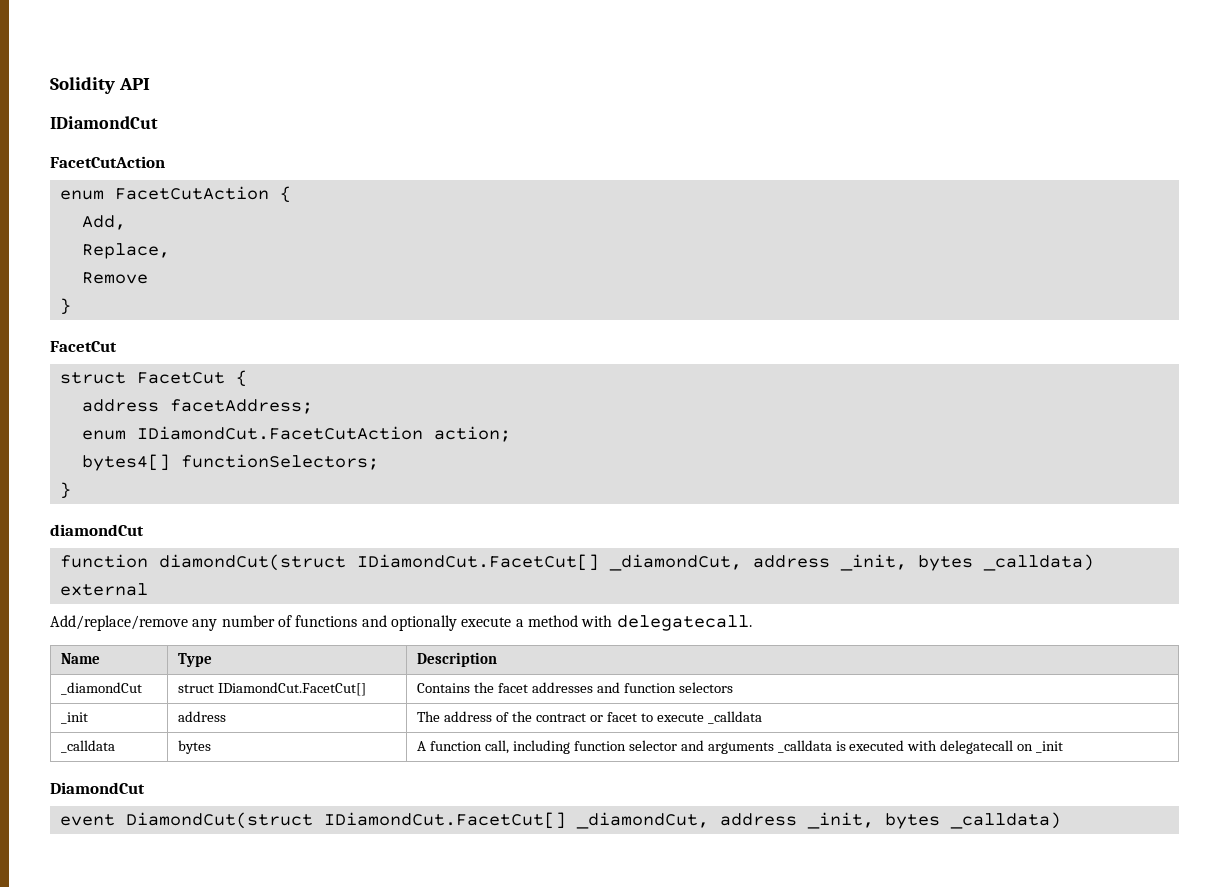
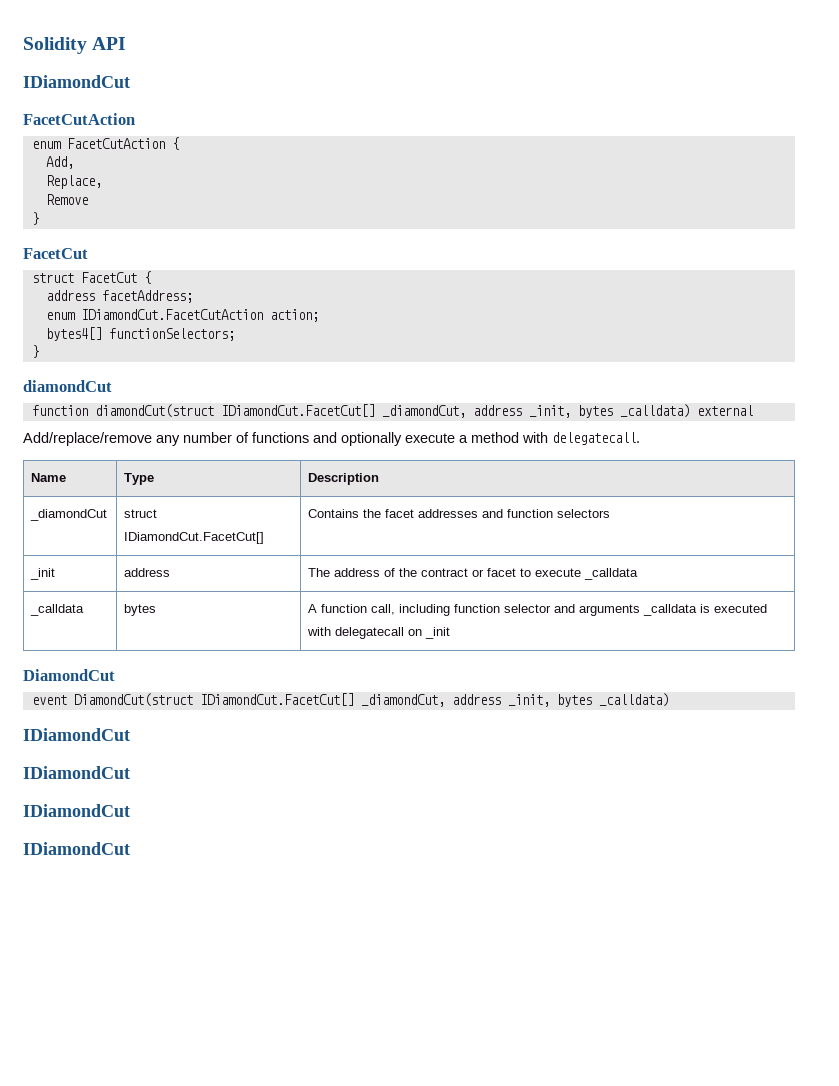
  event DiamondCut(struct IDiamondCut.FacetCut[] _diamondCut, address _init, bytes _calldata)
+ IDiamondCut
+ IDiamondCut
+ IDiamondCut
+ IDiamondCut

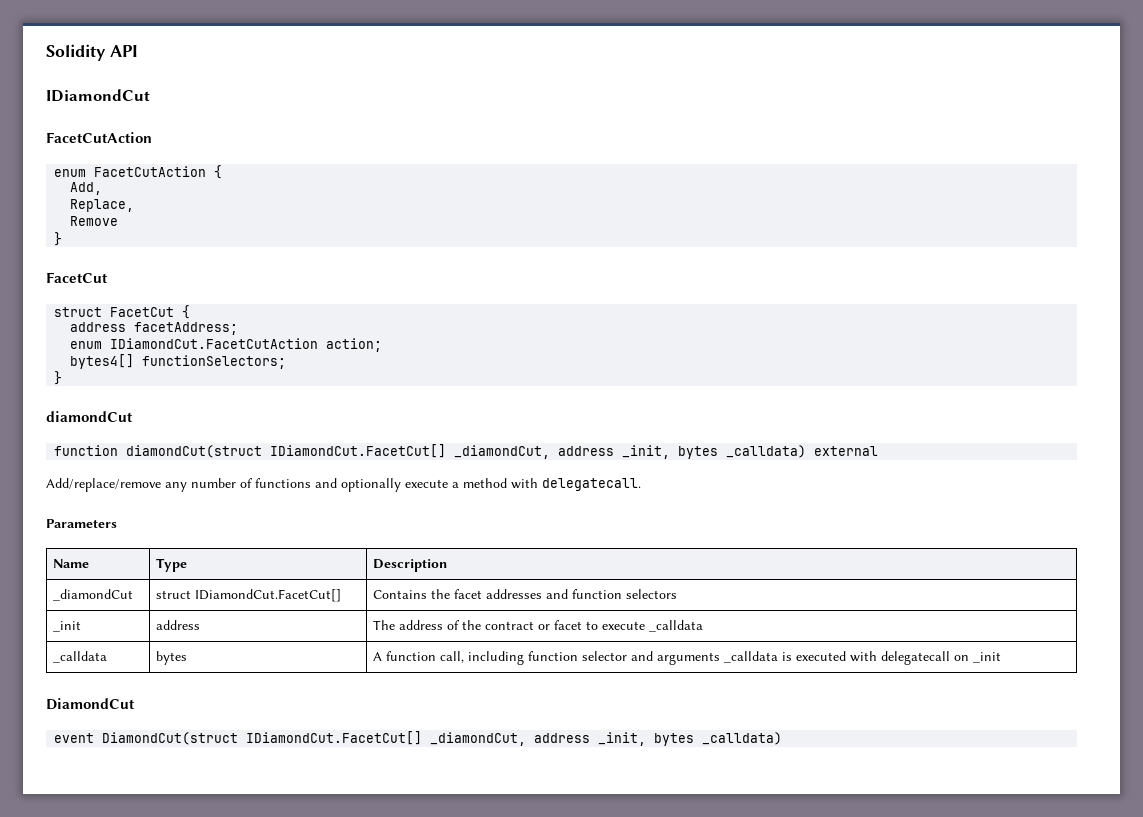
+ Parameters
  event DiamondCut(struct IDiamondCut.FacetCut[] _diamondCut, address _init, bytes _calldata)
- IDiamondCut
- IDiamondCut
- IDiamondCut
- IDiamondCut

